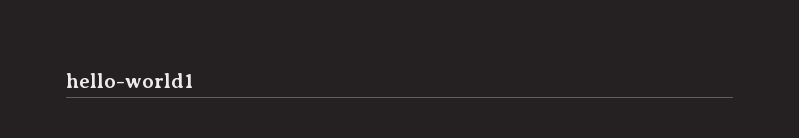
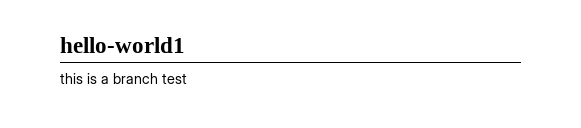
+ this is a branch test

